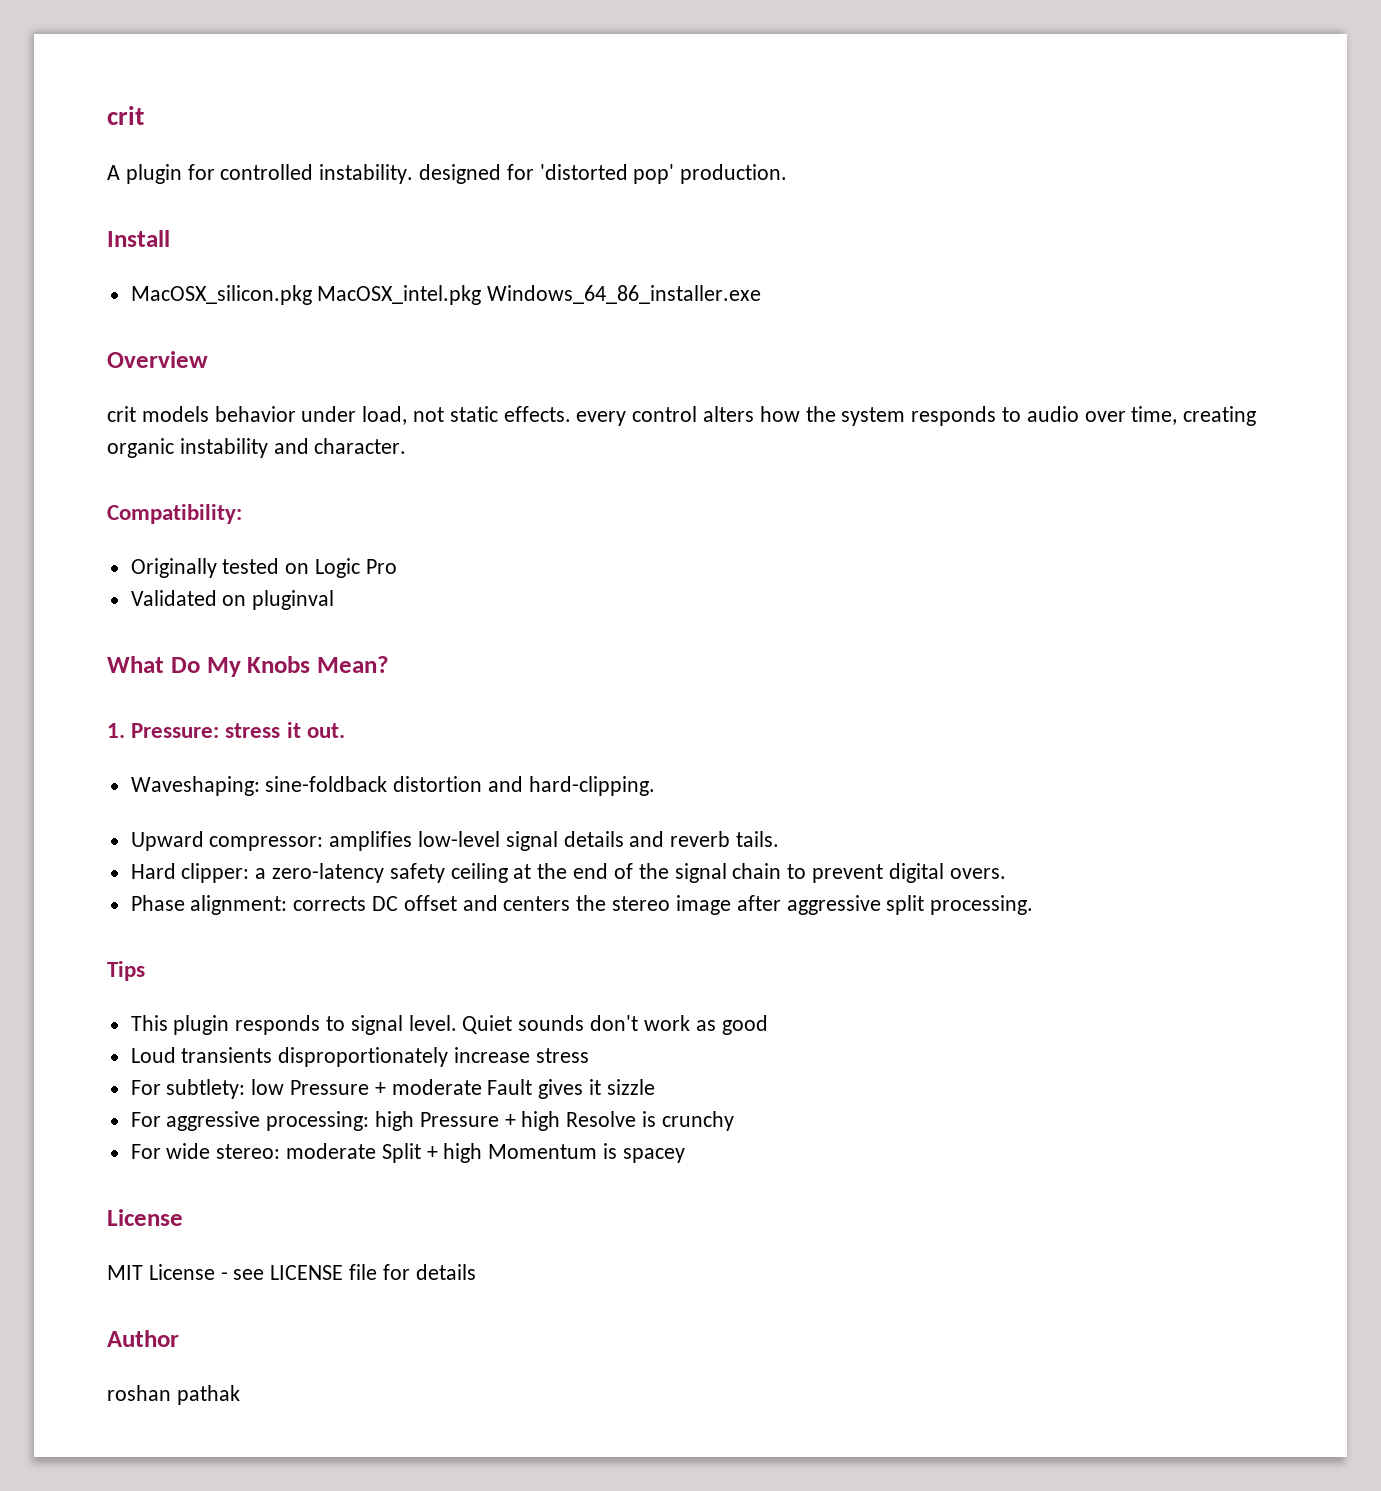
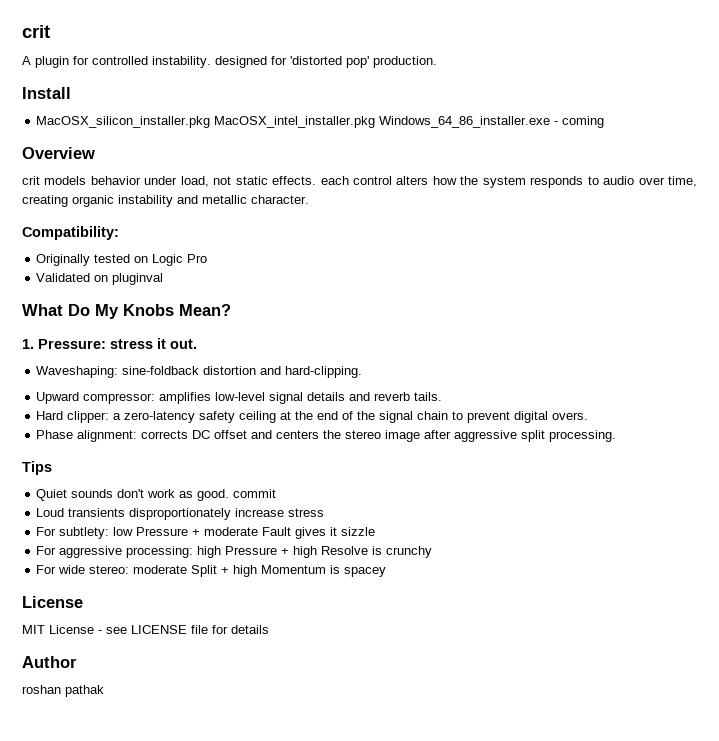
- MacOSX_silicon.pkg MacOSX_intel.pkg Windows_64_86_installer.exe
+ MacOSX_silicon_installer.pkg MacOSX_intel_installer.pkg Windows_64_86_installer.exe - coming
- crit models behavior under load, not static effects. every control alters how the system responds to audio over time, creating organic instability and character.
+ crit models behavior under load, not static effects. each control alters how the system responds to audio over time, creating organic instability and metallic character.
- This plugin responds to signal level. Quiet sounds don't work as good
+ Quiet sounds don't work as good. commit

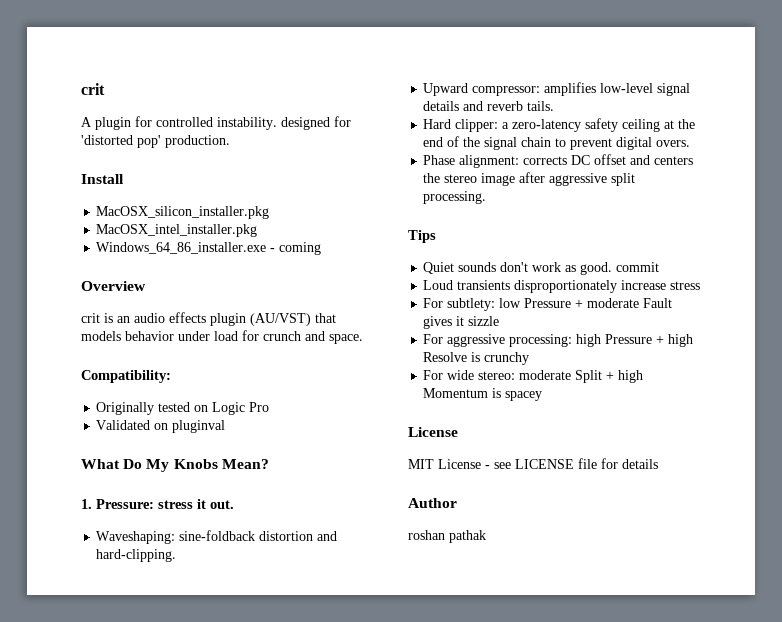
- MacOSX_silicon_installer.pkg MacOSX_intel_installer.pkg Windows_64_86_installer.exe - coming
+ MacOSX_silicon_installer.pkg
+ MacOSX_intel_installer.pkg
+ Windows_64_86_installer.exe - coming
- crit models behavior under load, not static effects. each control alters how the system responds to audio over time, creating organic instability and metallic character.
+ crit is an audio effects plugin (AU/VST) that models behavior under load for crunch and space.

